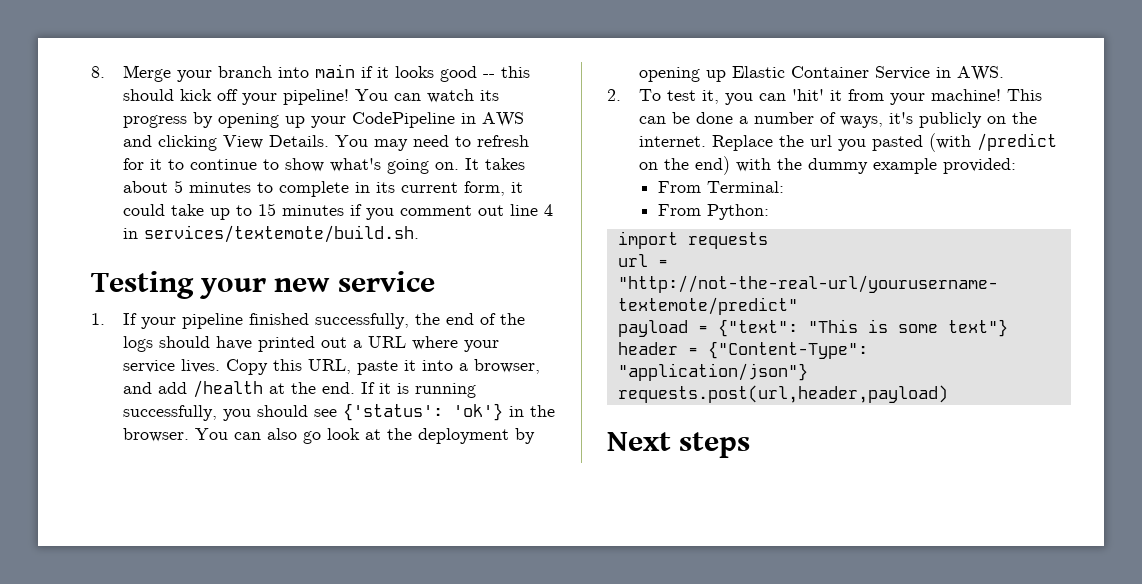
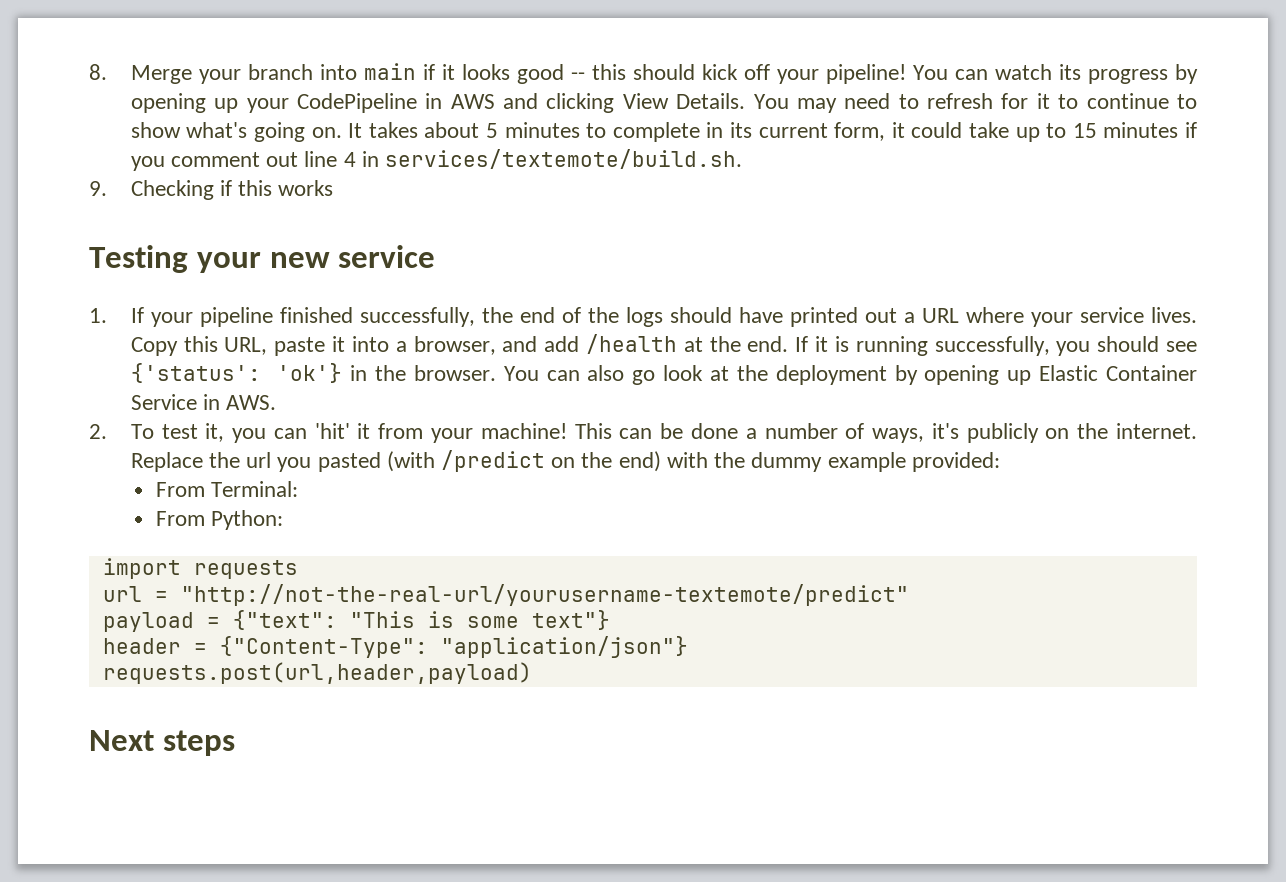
+ 9. Checking if this works

